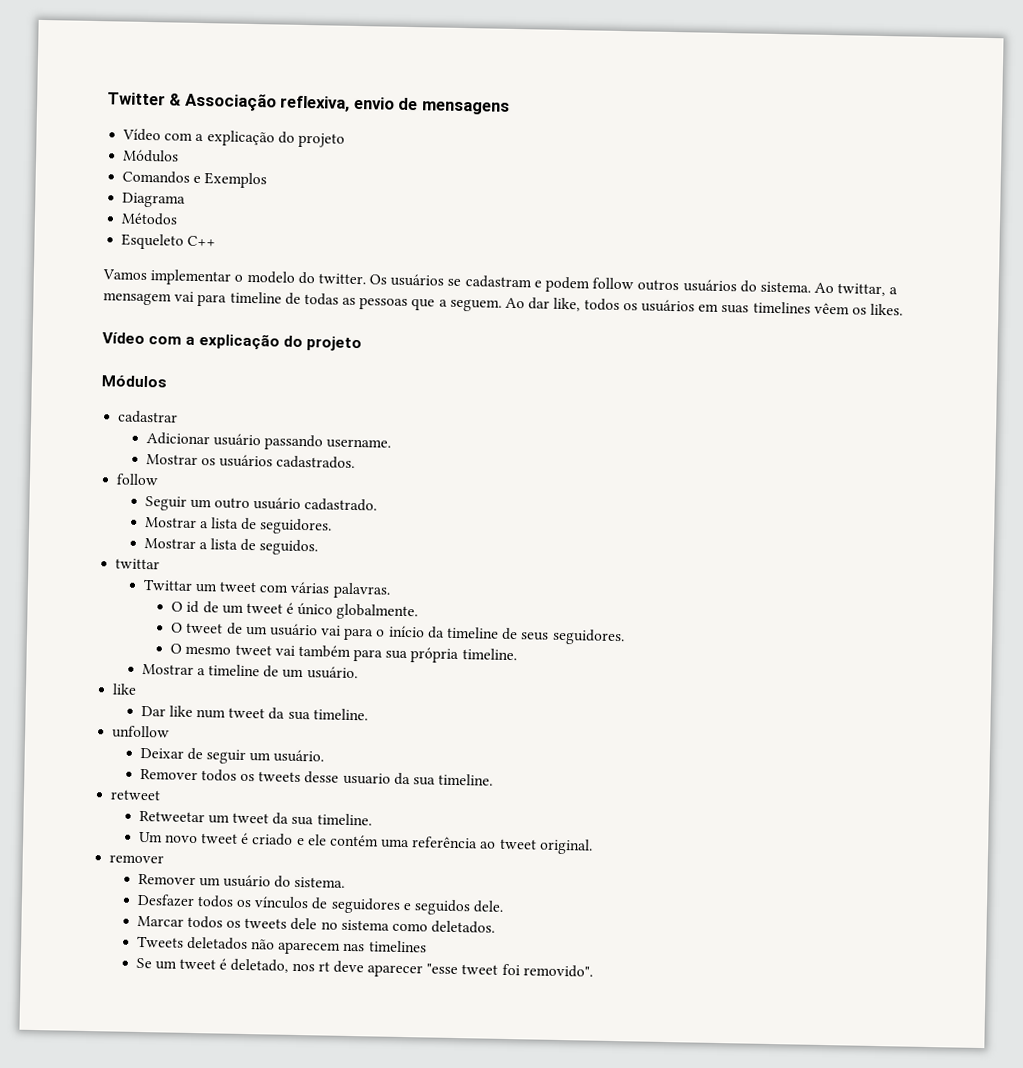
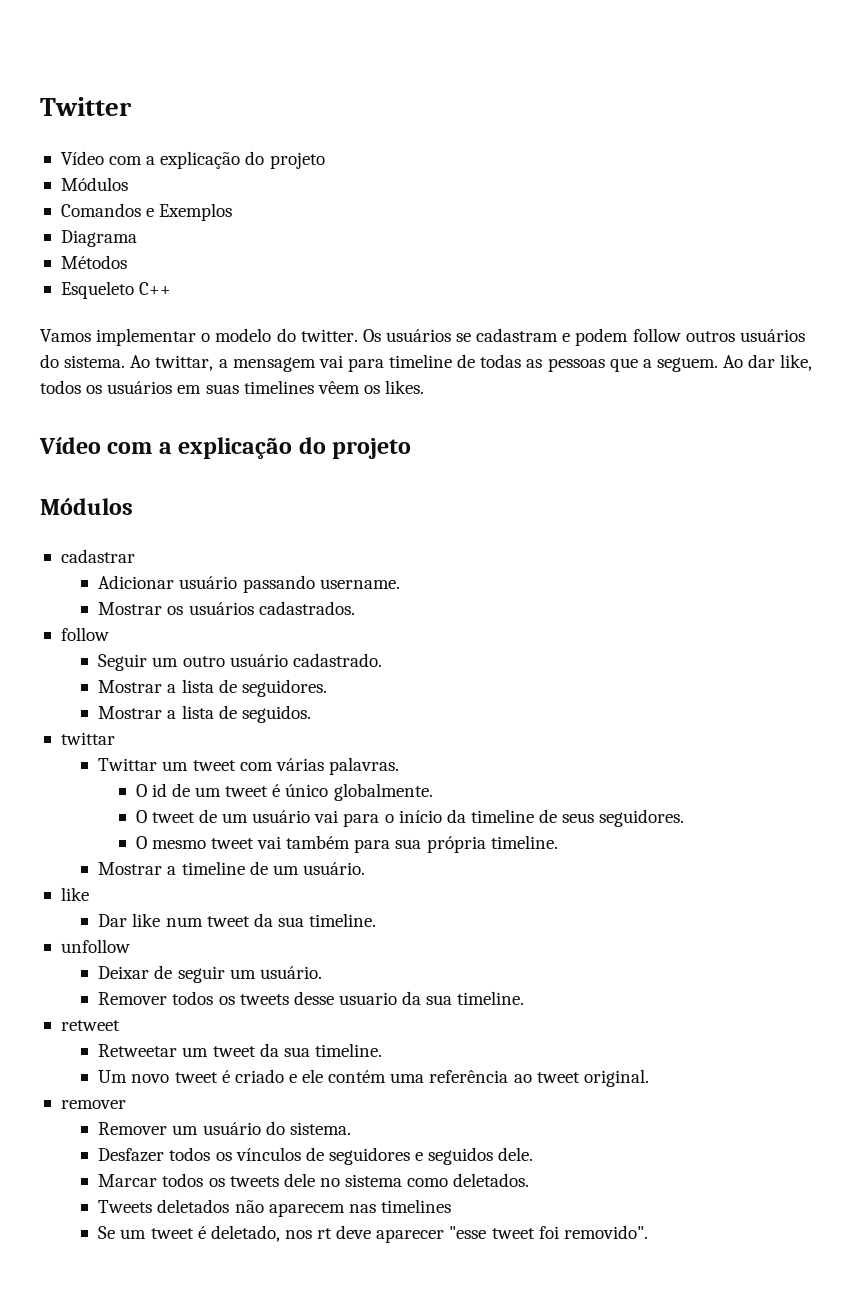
- Twitter & Associação reflexiva, envio de mensagens
+ Twitter

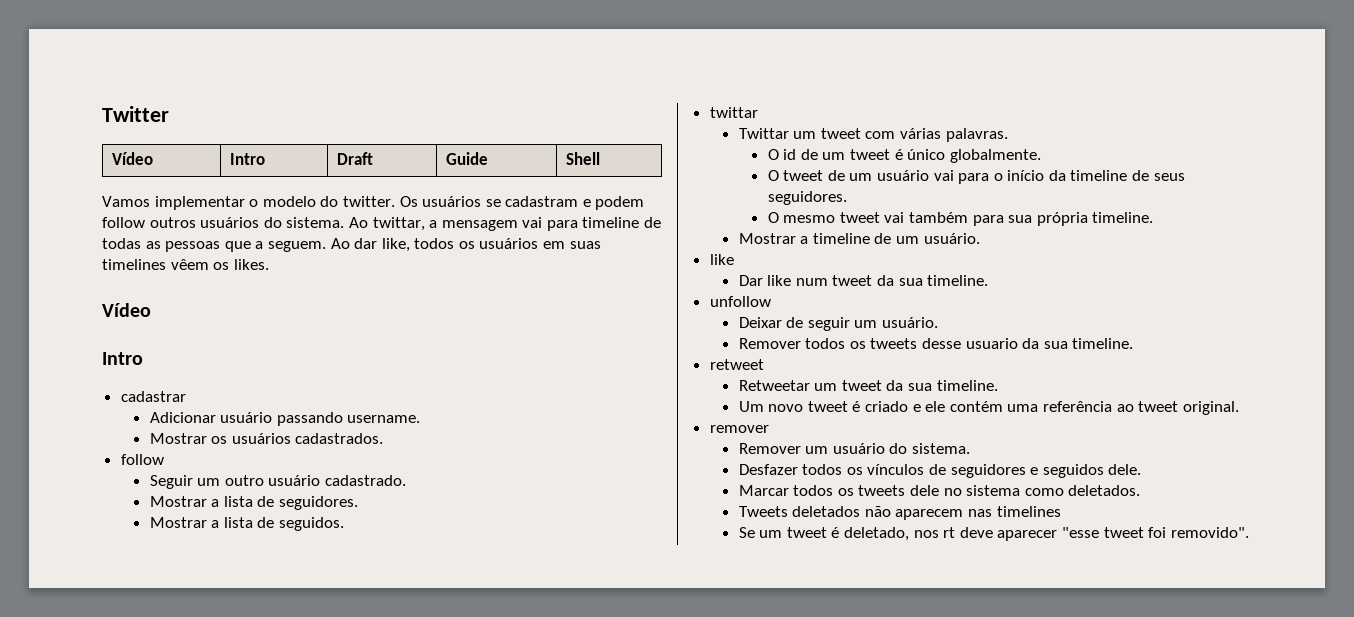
  Twitter
- Vídeo com a explicação do projeto
- Módulos
- Comandos e Exemplos
- Diagrama
- Métodos
- Esqueleto C++
+ Vídeo | Intro | Draft | Guide | Shell
  Ao dar like, todos os usuários em suas timelines vêem os likes.
- Vídeo com a explicação do projeto
- Módulos
+ Vídeo
+ Intro

